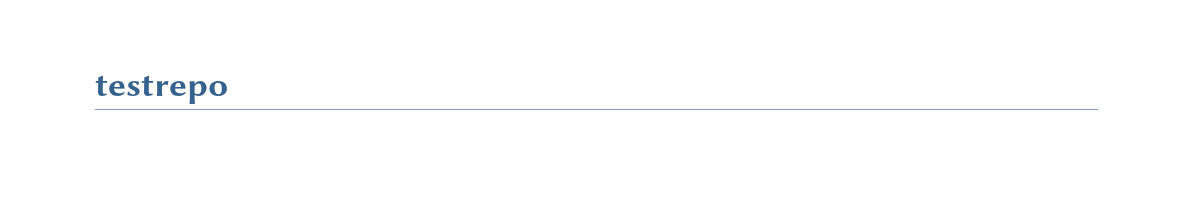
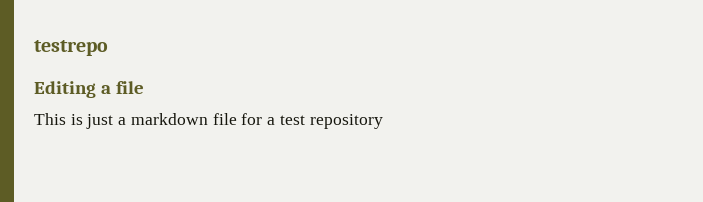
+ Editing a file
+ This is just a markdown file for a test repository

